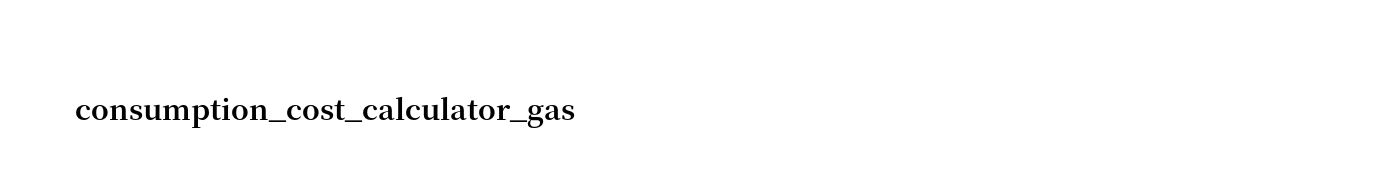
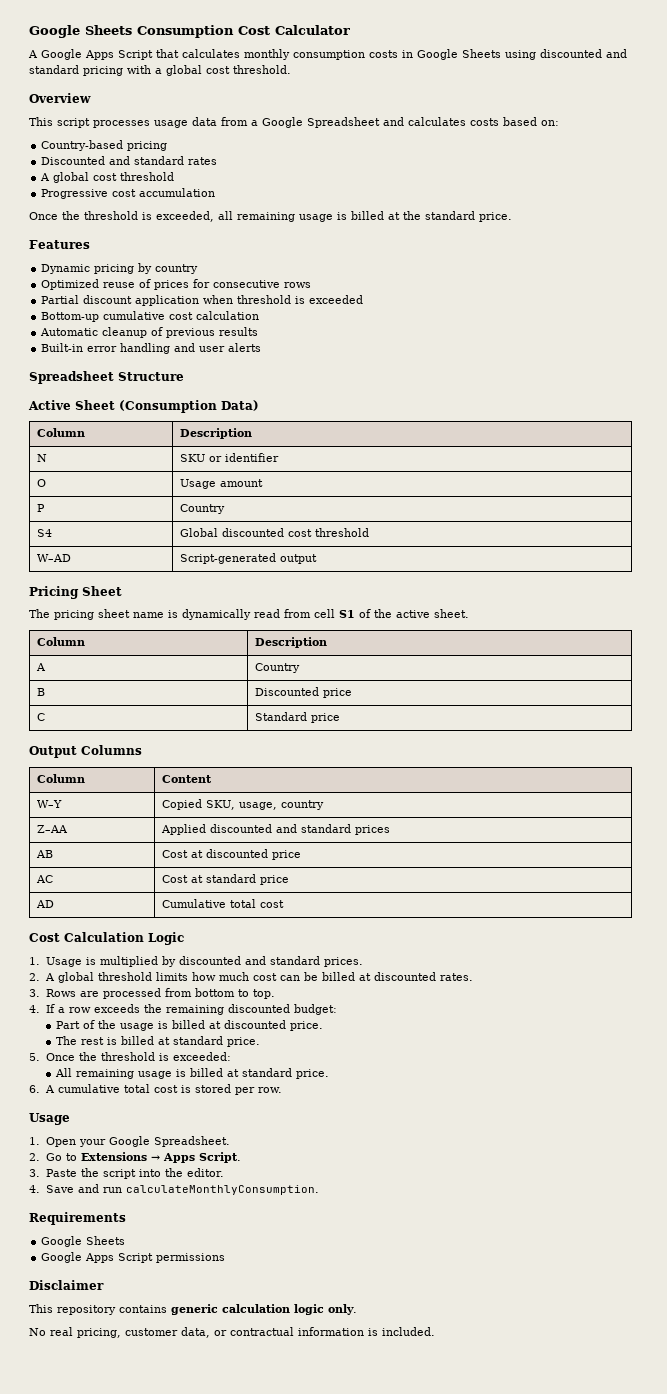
- consumption_cost_calculator_gas
+ Google Sheets Consumption Cost Calculator
+ A Google Apps Script that calculates monthly consumption costs in Google Sheets using discounted and standard pricing with a global cost threshold.
+ Overview
+ This script processes usage data from a Google Spreadsheet and calculates costs based on:
+ Country-based pricing
+ Discounted and standard rates
+ A global cost threshold
+ Progressive cost accumulation
+ Once the threshold is exceeded, all remaining usage is billed at the standard price.
+ Features
+ Dynamic pricing by country
+ Optimized reuse of prices for consecutive rows
+ Partial discount application when threshold is exceeded
+ Bottom-up cumulative cost calculation
+ Automatic cleanup of previous results
+ Built-in error handling and user alerts
+ Spreadsheet Structure
+ Active Sheet (Consumption Data)
+ Column | Description
+ N | SKU or identifier
+ O | Usage amount
+ P | Country
+ S4 | Global discounted cost threshold
+ W–AD | Script-generated output
+ Pricing Sheet
+ The pricing sheet name is dynamically read from cell S1 of the active sheet.
+ Column | Description
+ A | Country
+ B | Discounted price
+ C | Standard price
+ Output Columns
+ Column | Content
+ W–Y | Copied SKU, usage, country
+ Z–AA | Applied discounted and standard prices
+ AB | Cost at discounted price
+ AC | Cost at standard price
+ AD | Cumulative total cost
+ Cost Calculation Logic
+ 1. Usage is multiplied by discounted and standard prices.
+ 2. A global threshold limits how much cost can be billed at discounted rates.
+ 3. Rows are processed from bottom to top.
+ 4. If a row exceeds the remaining discounted budget:
+ Part of the usage is billed at discounted price.
+ The rest is billed at standard price.
+ 5. Once the threshold is exceeded:
+ All remaining usage is billed at standard price.
+ 6. A cumulative total cost is stored per row.
+ Usage
+ 1. Open your Google Spreadsheet.
+ 2. Go to Extensions → Apps Script.
+ 3. Paste the script into the editor.
+ 4. Save and run calculateMonthlyConsumption.
+ Requirements
+ Google Sheets
+ Google Apps Script permissions
+ Disclaimer
+ This repository contains generic calculation logic only.
+ No real pricing, customer data, or contractual information is included.

